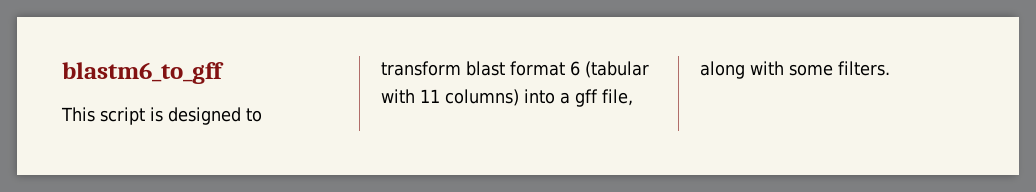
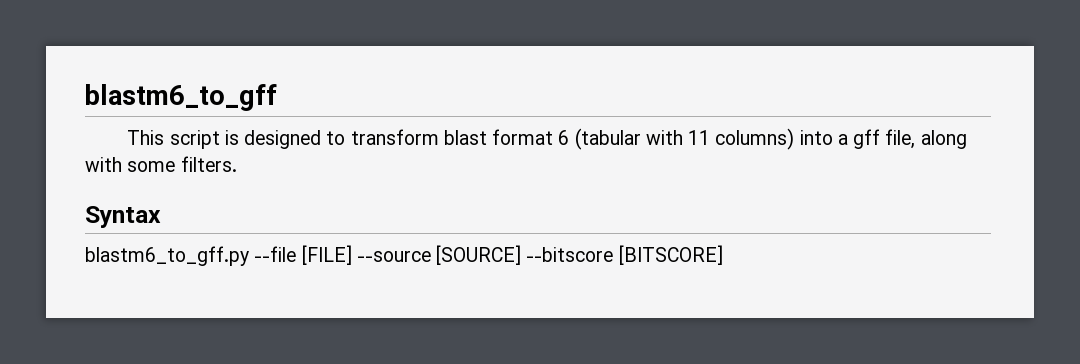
+ Syntax
+ blastm6_to_gff.py --file [FILE] --source [SOURCE] --bitscore [BITSCORE]

